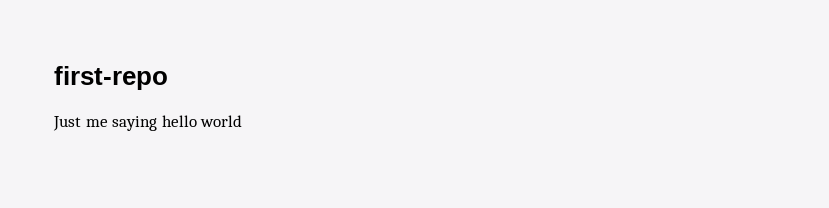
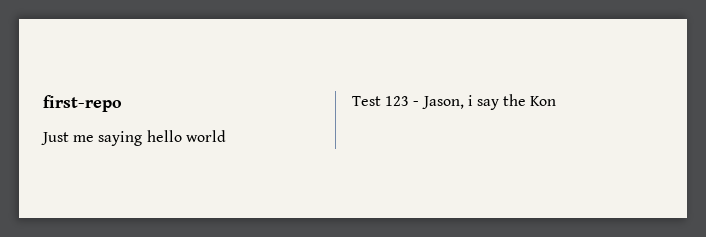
+ Test 123 - Jason, i say the Kon

